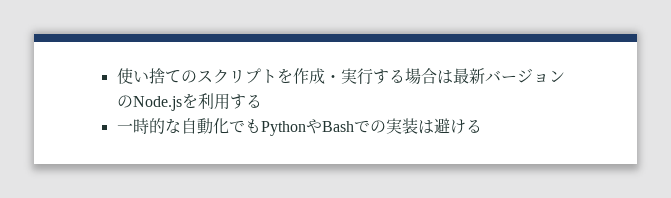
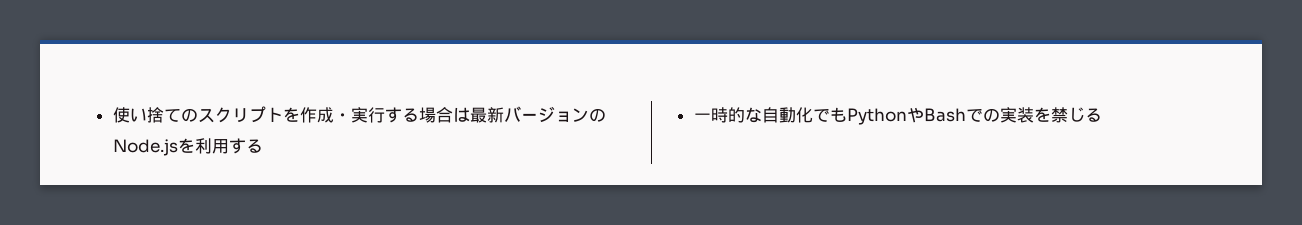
- 一時的な自動化でもPythonやBashでの実装は避ける
+ 一時的な自動化でもPythonやBashでの実装を禁じる

